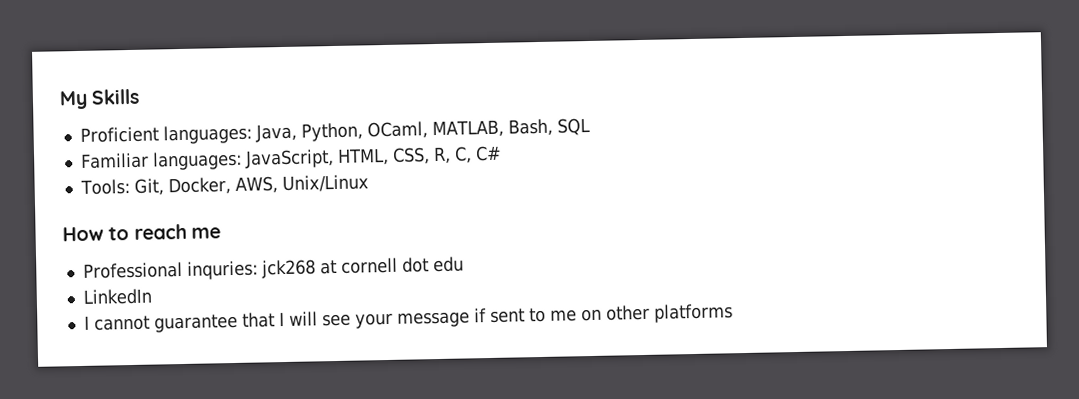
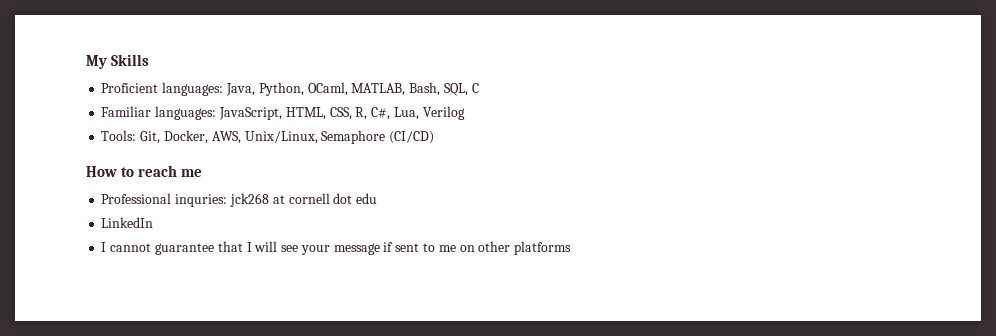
- Proficient languages: Java, Python, OCaml, MATLAB, Bash, SQL
+ Proficient languages: Java, Python, OCaml, MATLAB, Bash, SQL, C
- Familiar languages: JavaScript, HTML, CSS, R, C, C#
+ Familiar languages: JavaScript, HTML, CSS, R, C#, Lua, Verilog
- Tools: Git, Docker, AWS, Unix/Linux
+ Tools: Git, Docker, AWS, Unix/Linux, Semaphore (CI/CD)

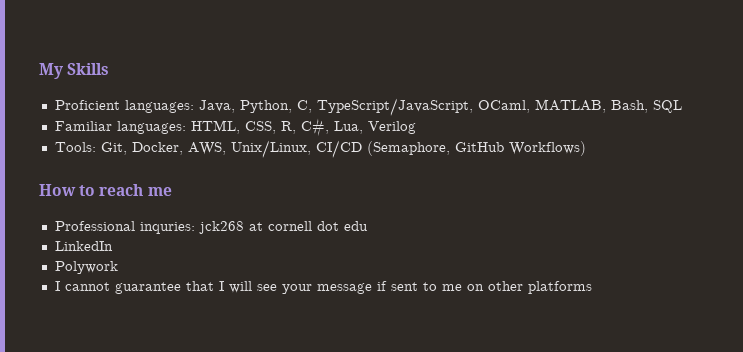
- Proficient languages: Java, Python, OCaml, MATLAB, Bash, SQL, C
+ Proficient languages: Java, Python, C, TypeScript/JavaScript, OCaml, MATLAB, Bash, SQL
- Familiar languages: JavaScript, HTML, CSS, R, C#, Lua, Verilog
+ Familiar languages: HTML, CSS, R, C#, Lua, Verilog
- Tools: Git, Docker, AWS, Unix/Linux, Semaphore (CI/CD)
+ Tools: Git, Docker, AWS, Unix/Linux, CI/CD (Semaphore, GitHub Workflows)
+ Polywork

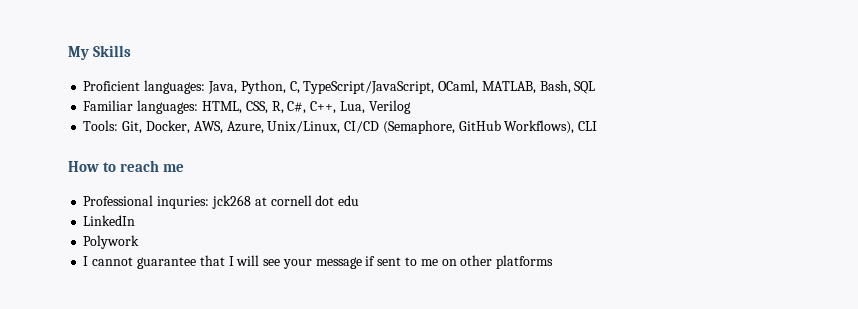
- Familiar languages: HTML, CSS, R, C#, Lua, Verilog
+ Familiar languages: HTML, CSS, R, C#, C++, Lua, Verilog
- Tools: Git, Docker, AWS, Unix/Linux, CI/CD (Semaphore, GitHub Workflows)
+ Tools: Git, Docker, AWS, Azure, Unix/Linux, CI/CD (Semaphore, GitHub Workflows), CLI

